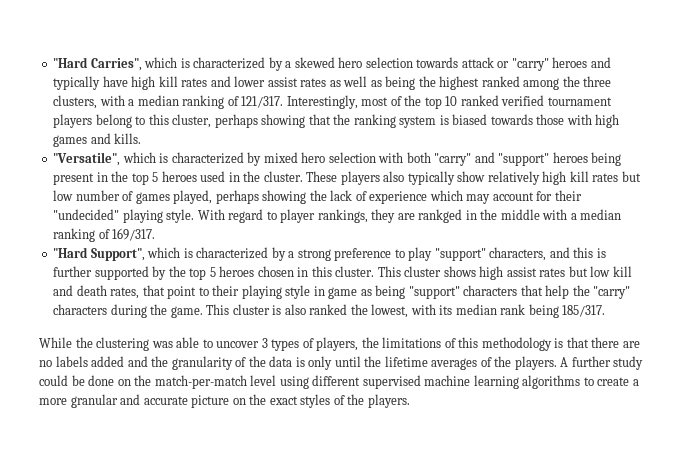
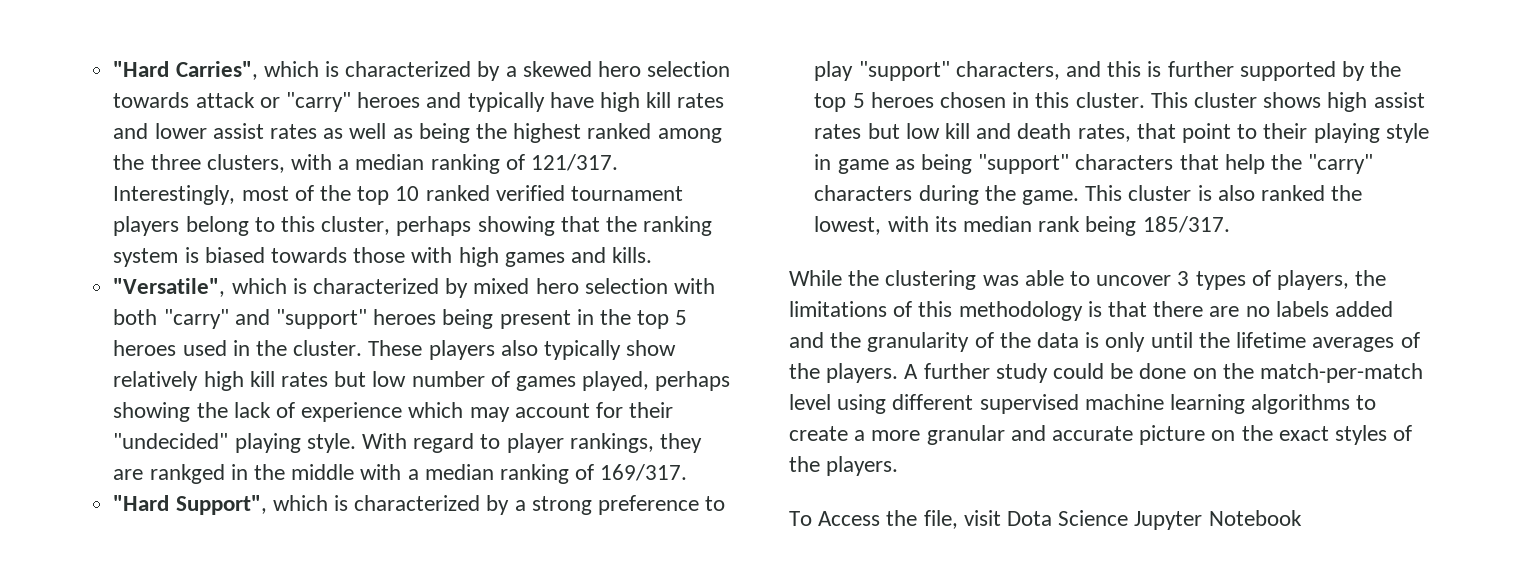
+ To Access the file, visit Dota Science Jupyter Notebook

